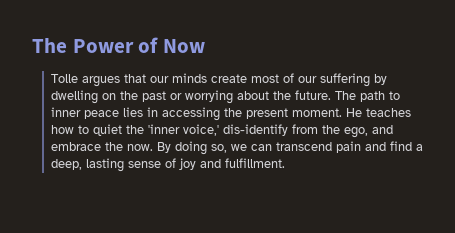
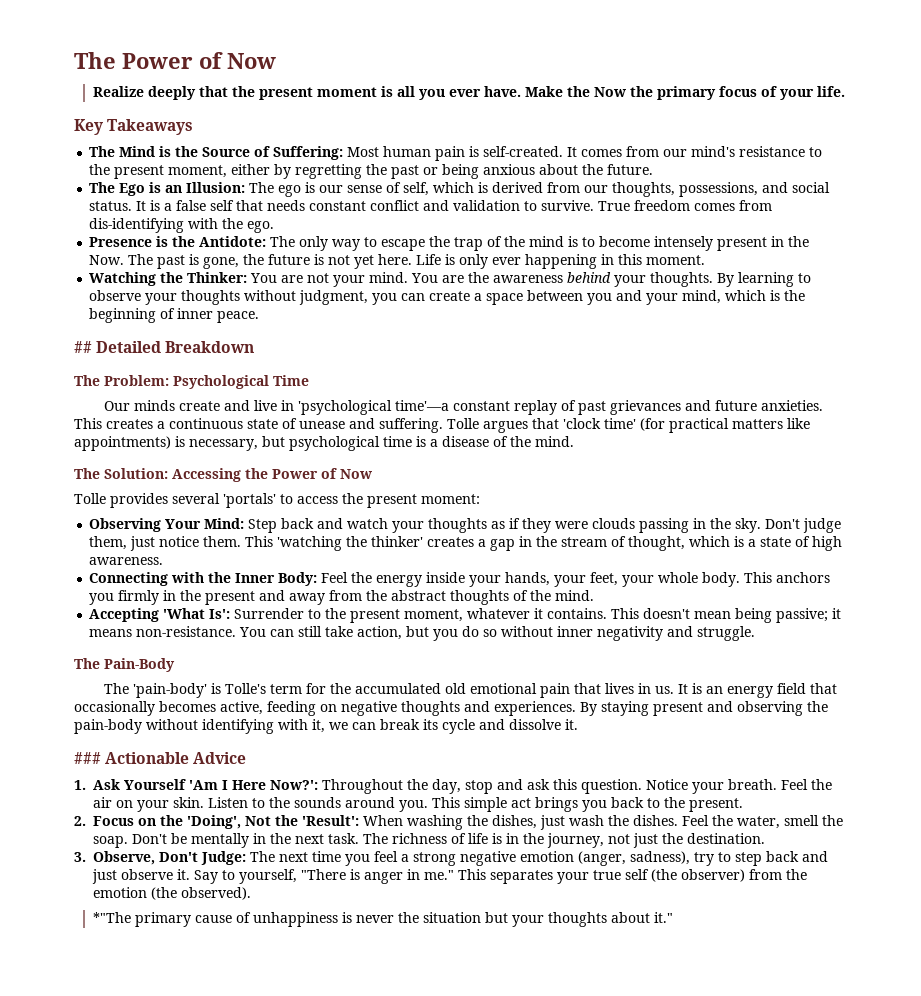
- Tolle argues that our minds create most of our suffering by dwelling on the past or worrying about the future. The path to inner peace lies in accessing the present moment. He teaches how to quiet the 'inner voice,' dis-identify from the ego, and embrace the now. By doing so, we can transcend pain and find a deep, lasting sense of joy and fulfillment.
+ Realize deeply that the present moment is all you ever have. Make the Now the primary focus of your life.
+ Key Takeaways
+ The Mind is the Source of Suffering: Most human pain is self-created. It comes from our mind's resistance to the present moment, either by regretting the past or being anxious about the future.
+ The Ego is an Illusion: The ego is our sense of self, which is derived from our thoughts, possessions, and social status. It is a false self that needs constant conflict and validation to survive. True freedom comes from dis-identifying with the ego.
+ Presence is the Antidote: The only way to escape the trap of the mind is to become intensely present in the Now. The past is gone, the future is not yet here. Life is only ever happening in this moment.
+ Watching the Thinker: You are not your mind. You are the awareness behind your thoughts. By learning to observe your thoughts without judgment, you can create a space between you and your mind, which is the beginning of inner peace.
+ ## Detailed Breakdown
+ The Problem: Psychological Time
+ Our minds create and live in 'psychological time'—a constant replay of past grievances and future anxieties. This creates a continuous state of unease and suffering. Tolle argues that 'clock time' (for practical matters like appointments) is necessary, but psychological time is a disease of the mind.
+ The Solution: Accessing the Power of Now
+ Tolle provides several 'portals' to access the present moment:
+ Observing Your Mind: Step back and watch your thoughts as if they were clouds passing in the sky. Don't judge them, just notice them. This 'watching the thinker' creates a gap in the stream of thought, which is a state of high awareness.
+ Connecting with the Inner Body: Feel the energy inside your hands, your feet, your whole body. This anchors you firmly in the present and away from the abstract thoughts of the mind.
+ Accepting 'What Is': Surrender to the present moment, whatever it contains. This doesn't mean being passive; it means non-resistance. You can still take action, but you do so without inner negativity and struggle.
+ The Pain-Body
+ The 'pain-body' is Tolle's term for the accumulated old emotional pain that lives in us. It is an energy field that occasionally becomes active, feeding on negative thoughts and experiences. By staying present and observing the pain-body without identifying with it, we can break its cycle and dissolve it.
+ ### Actionable Advice
+ 1. Ask Yourself 'Am I Here Now?': Throughout the day, stop and ask this question. Notice your breath. Feel the air on your skin. Listen to the sounds around you. This simple act brings you back to the present.
+ 2. Focus on the 'Doing', Not the 'Result': When washing the dishes, just wash the dishes. Feel the water, smell the soap. Don't be mentally in the next task. The richness of life is in the journey, not just the destination.
+ 3. Observe, Don't Judge: The next time you feel a strong negative emotion (anger, sadness), try to step back and just observe it. Say to yourself, "There is anger in me." This separates your true self (the observer) from the emotion (the observed).
+ *"The primary cause of unhappiness is never the situation but your thoughts about it."

